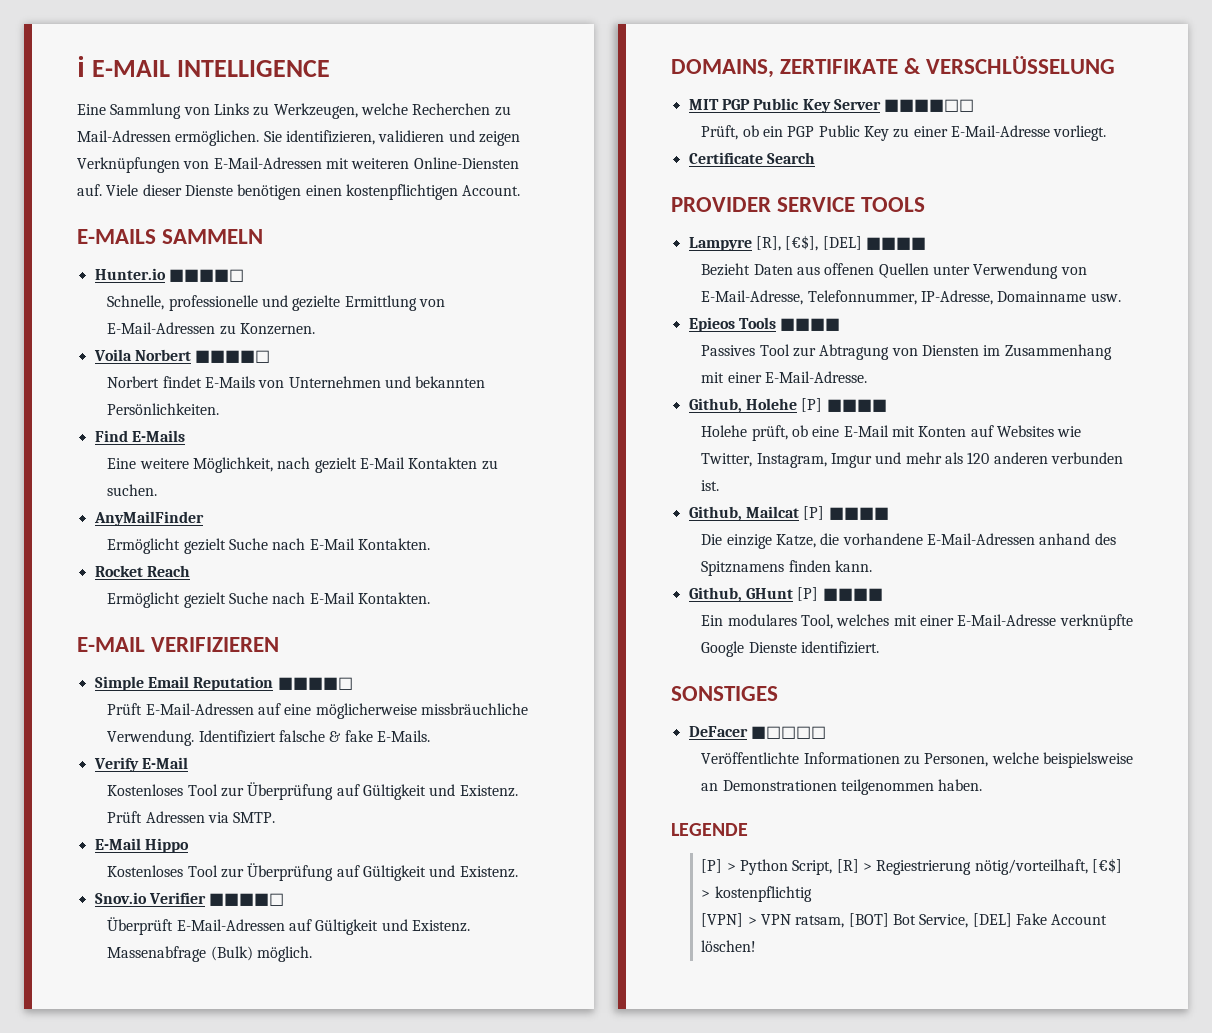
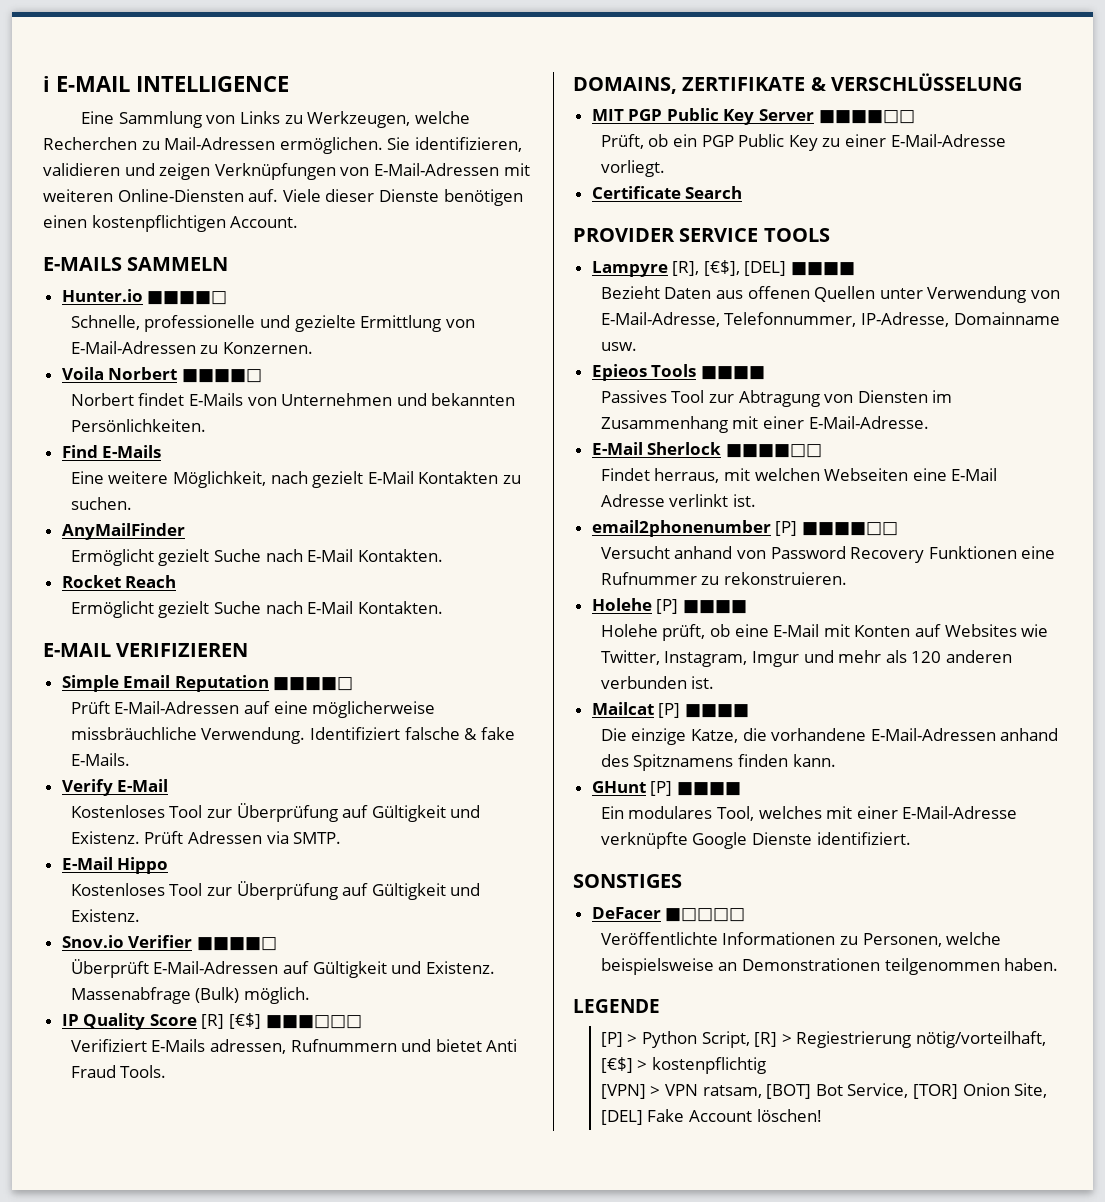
+ IP Quality Score [R] [€$] ■■■□□□
+ Verifiziert E-Mails adressen, Rufnummern und bietet Anti Fraud Tools.
- Github, Holehe [P] ■■■■
+ E-Mail Sherlock ■■■■□□
+ Findet herraus, mit welchen Webseiten eine E-Mail Adresse verlinkt ist.
+ email2phonenumber [P] ■■■■□□
+ Versucht anhand von Password Recovery Funktionen eine Rufnummer zu rekonstruieren.
+ Holehe [P] ■■■■
- Github, Mailcat [P] ■■■■
+ Mailcat [P] ■■■■
- Github, GHunt [P] ■■■■
+ GHunt [P] ■■■■
- [VPN] > VPN ratsam, [BOT] Bot Service, [DEL] Fake Account löschen!
+ [VPN] > VPN ratsam, [BOT] Bot Service, [TOR] Onion Site, [DEL] Fake Account löschen!

